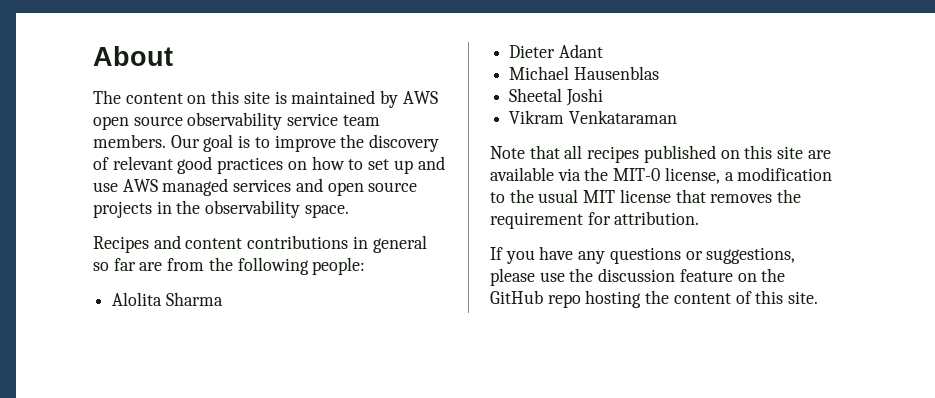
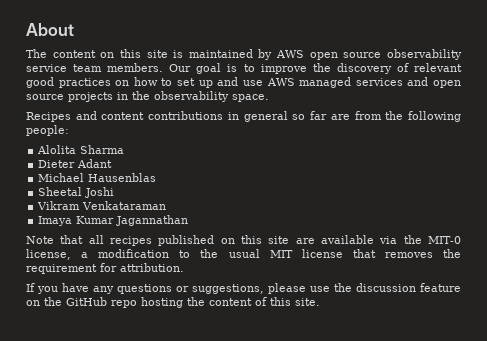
+ Imaya Kumar Jagannathan

